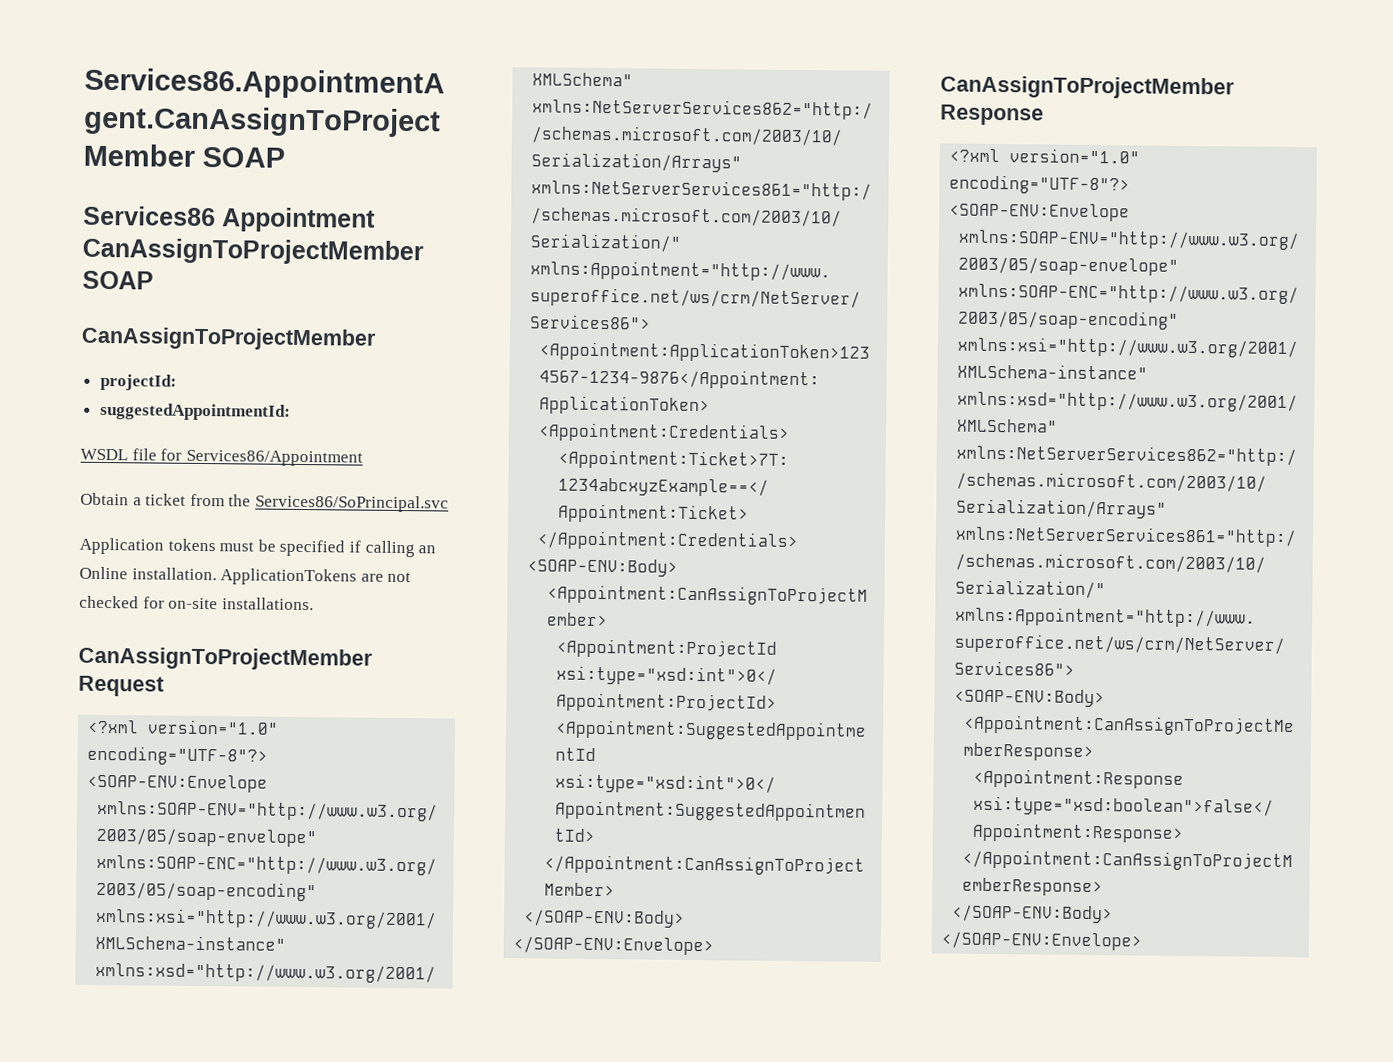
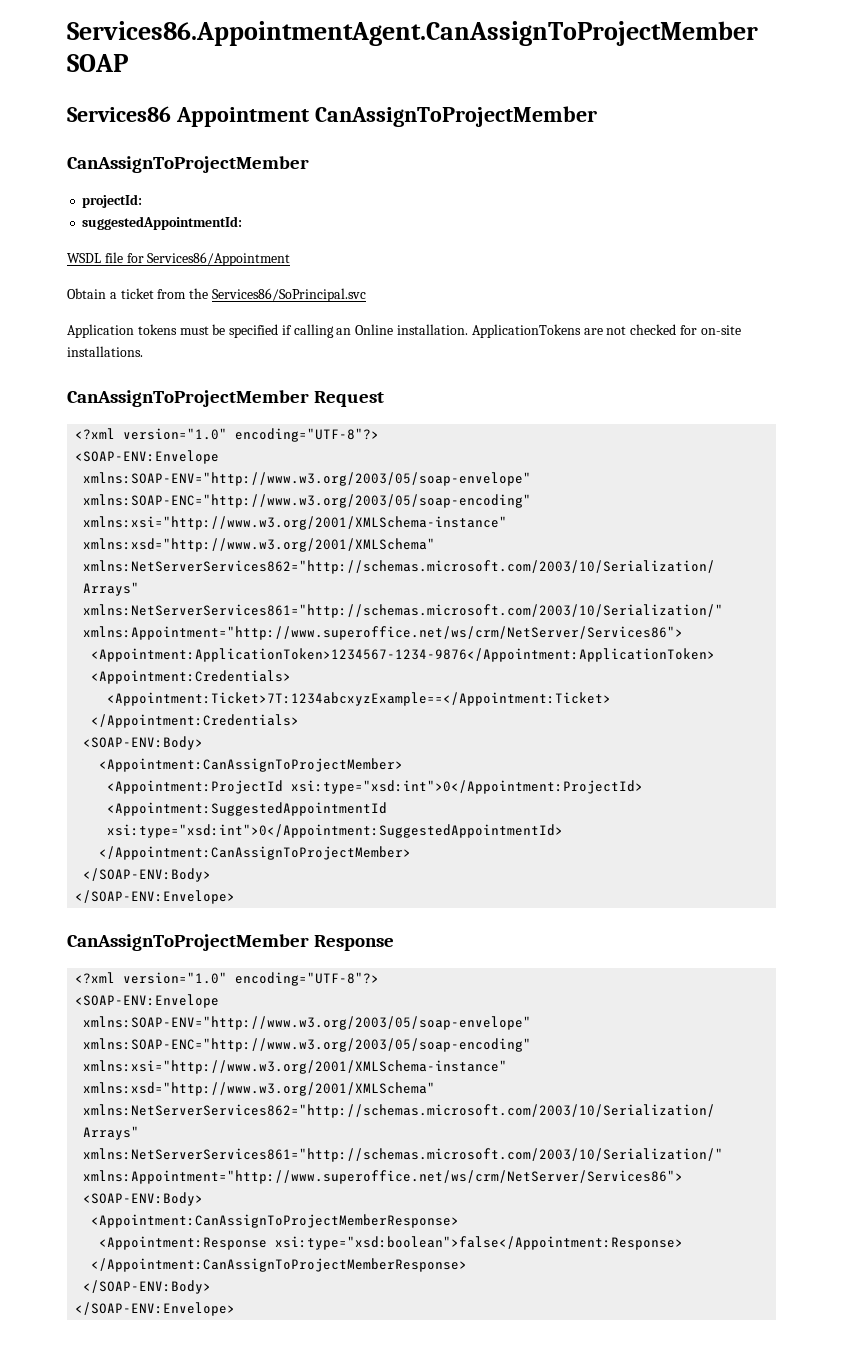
- Services86 Appointment CanAssignToProjectMember SOAP
+ Services86 Appointment CanAssignToProjectMember

